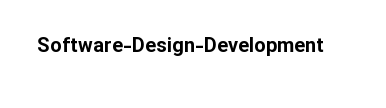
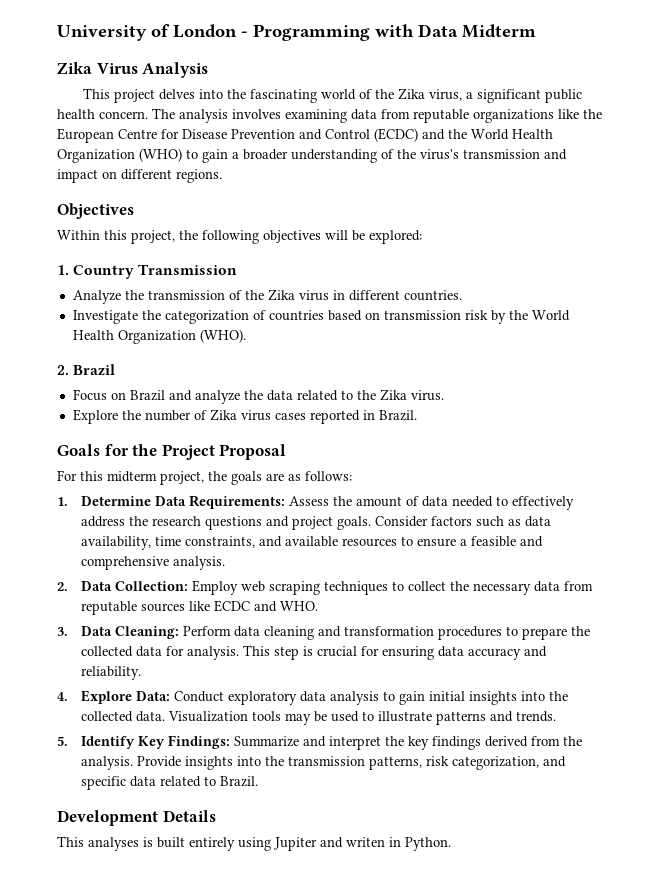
- Software-Design-Development
+ University of London - Programming with Data Midterm
+ Zika Virus Analysis
+ This project delves into the fascinating world of the Zika virus, a significant public health concern. The analysis involves examining data from reputable organizations like the European Centre for Disease Prevention and Control (ECDC) and the World Health Organization (WHO) to gain a broader understanding of the virus's transmission and impact on different regions.
+ Objectives
+ Within this project, the following objectives will be explored:
+ 1. Country Transmission
+ Analyze the transmission of the Zika virus in different countries.
+ Investigate the categorization of countries based on transmission risk by the World Health Organization (WHO).
+ 2. Brazil
+ Focus on Brazil and analyze the data related to the Zika virus.
+ Explore the number of Zika virus cases reported in Brazil.
+ Goals for the Project Proposal
+ For this midterm project, the goals are as follows:
+ 1. Determine Data Requirements: Assess the amount of data needed to effectively address the research questions and project goals. Consider factors such as data availability, time constraints, and available resources to ensure a feasible and comprehensive analysis.
+ 2. Data Collection: Employ web scraping techniques to collect the necessary data from reputable sources like ECDC and WHO.
+ 3. Data Cleaning: Perform data cleaning and transformation procedures to prepare the collected data for analysis. This step is crucial for ensuring data accuracy and reliability.
+ 4. Explore Data: Conduct exploratory data analysis to gain initial insights into the collected data. Visualization tools may be used to illustrate patterns and trends.
+ 5. Identify Key Findings: Summarize and interpret the key findings derived from the analysis. Provide insights into the transmission patterns, risk categorization, and specific data related to Brazil.
+ Development Details
+ This analyses is built entirely using Jupiter and writen in Python.

